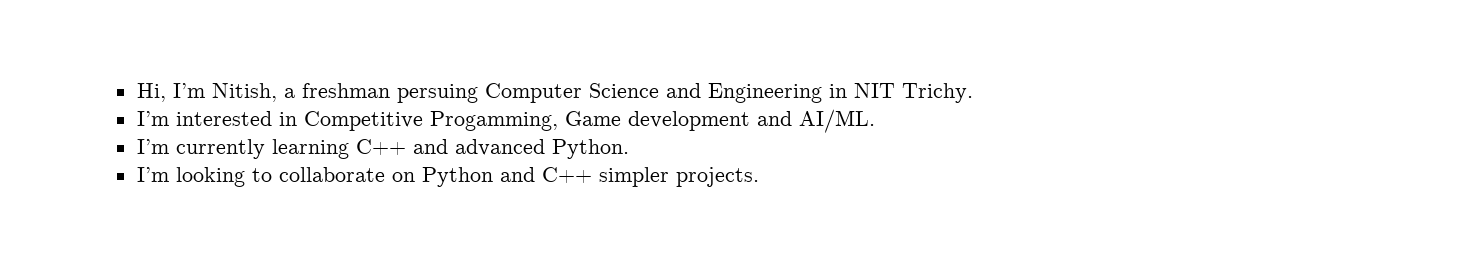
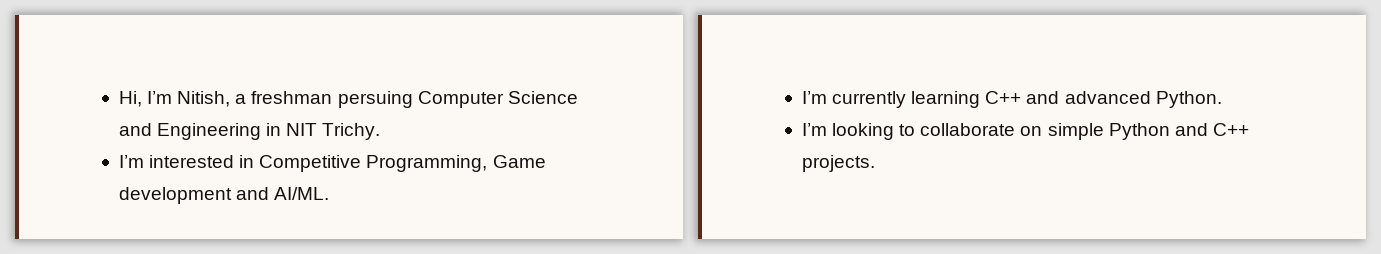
- I’m interested in Competitive Progamming, Game development and AI/ML.
+ I’m interested in Competitive Programming, Game development and AI/ML.
- I’m looking to collaborate on Python and C++ simpler projects.
+ I’m looking to collaborate on simple Python and C++ projects.

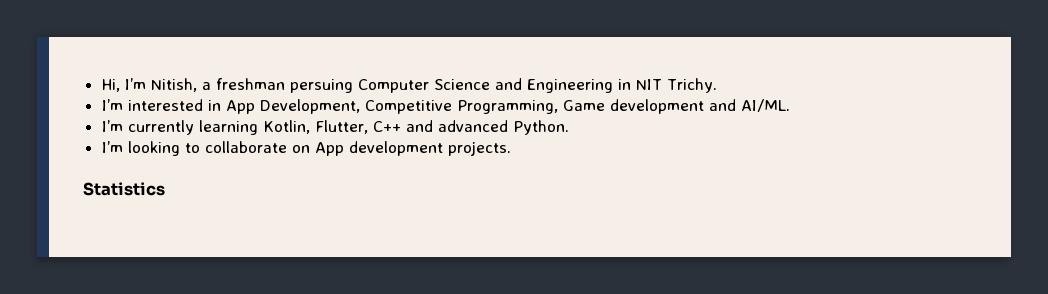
- I’m interested in Competitive Programming, Game development and AI/ML.
+ I’m interested in App Development, Competitive Programming, Game development and AI/ML.
- I’m currently learning C++ and advanced Python.
+ I’m currently learning Kotlin, Flutter, C++ and advanced Python.
- I’m looking to collaborate on simple Python and C++ projects.
+ I’m looking to collaborate on App development projects.
+ Statistics

